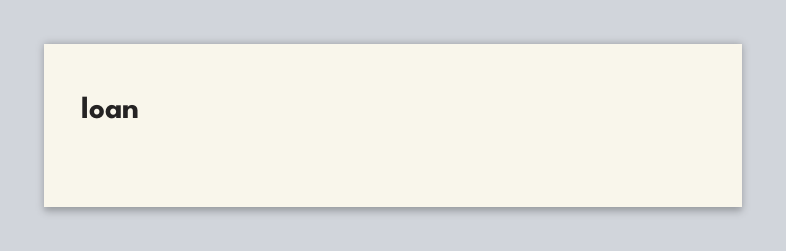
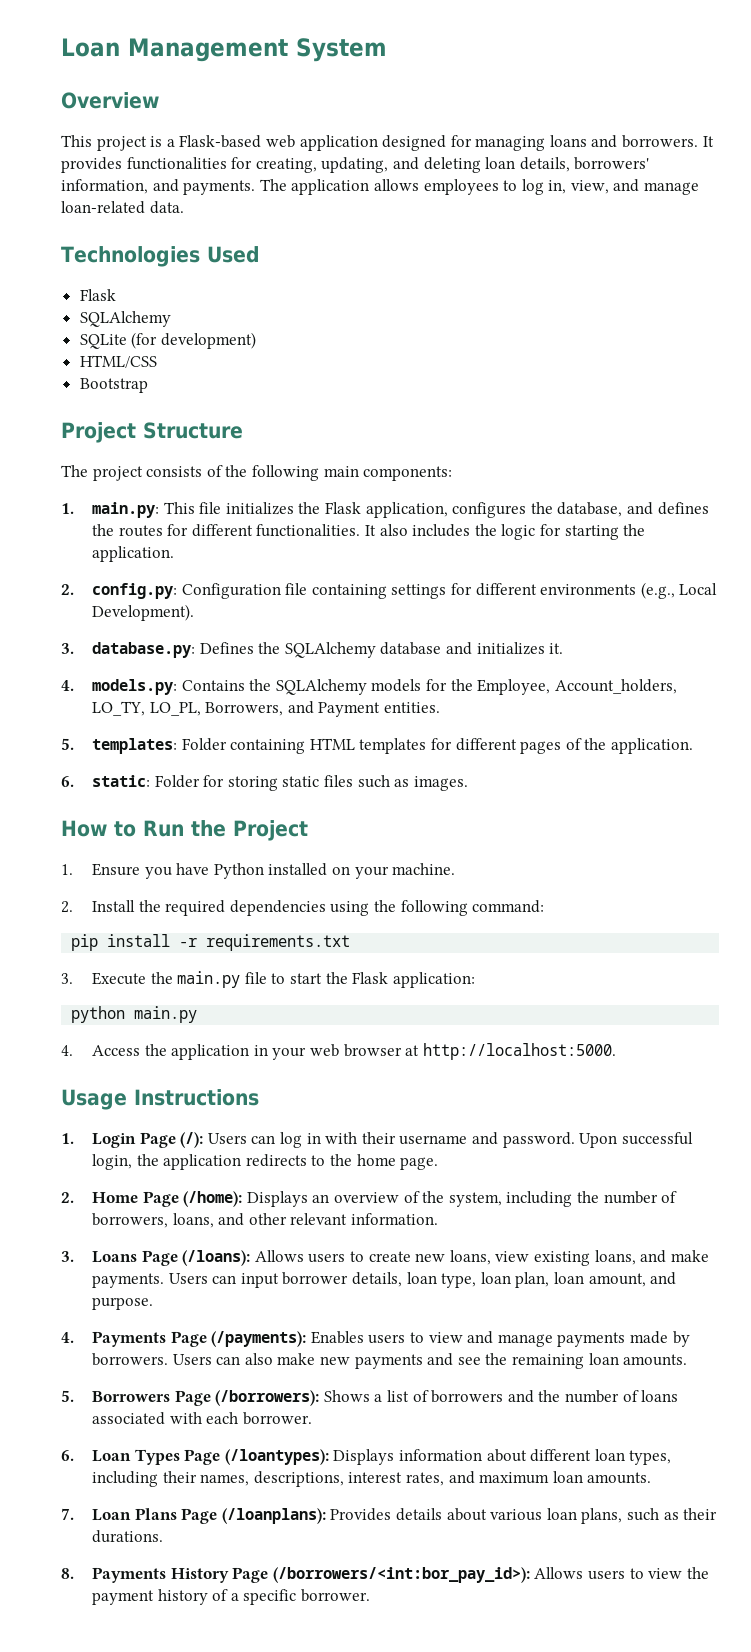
- loan
+ Loan Management System
+ Overview
+ This project is a Flask-based web application designed for managing loans and borrowers. It provides functionalities for creating, updating, and deleting loan details, borrowers' information, and payments. The application allows employees to log in, view, and manage loan-related data.
+ Technologies Used
+ Flask
+ SQLAlchemy
+ SQLite (for development)
+ HTML/CSS
+ Bootstrap
+ Project Structure
+ The project consists of the following main components:
+ 1. main.py: This file initializes the Flask application, configures the database, and defines the routes for different functionalities. It also includes the logic for starting the application.
+ 2. config.py: Configuration file containing settings for different environments (e.g., Local Development).
+ 3. database.py: Defines the SQLAlchemy database and initializes it.
+ 4. models.py: Contains the SQLAlchemy models for the Employee, Account_holders, LO_TY, LO_PL, Borrowers, and Payment entities.
+ 5. templates: Folder containing HTML templates for different pages of the application.
+ 6. static: Folder for storing static files such as images.
+ How to Run the Project
+ 1. Ensure you have Python installed on your machine.
+ 2. Install the required dependencies using the following command:
+ pip install -r requirements.txt
+ 3. Execute the main.py file to start the Flask application:
+ python main.py
+ 4. Access the application in your web browser at http://localhost:5000.
+ Usage Instructions
+ 1. Login Page (/): Users can log in with their username and password. Upon successful login, the application redirects to the home page.
+ 2. Home Page (/home): Displays an overview of the system, including the number of borrowers, loans, and other relevant information.
+ 3. Loans Page (/loans): Allows users to create new loans, view existing loans, and make payments. Users can input borrower details, loan type, loan plan, loan amount, and purpose.
+ 4. Payments Page (/payments): Enables users to view and manage payments made by borrowers. Users can also make new payments and see the remaining loan amounts.
+ 5. Borrowers Page (/borrowers): Shows a list of borrowers and the number of loans associated with each borrower.
+ 6. Loan Types Page (/loantypes): Displays information about different loan types, including their names, descriptions, interest rates, and maximum loan amounts.
+ 7. Loan Plans Page (/loanplans): Provides details about various loan plans, such as their durations.
+ 8. Payments History Page (/borrowers/<int:bor_pay_id>): Allows users to view the payment history of a specific borrower.

